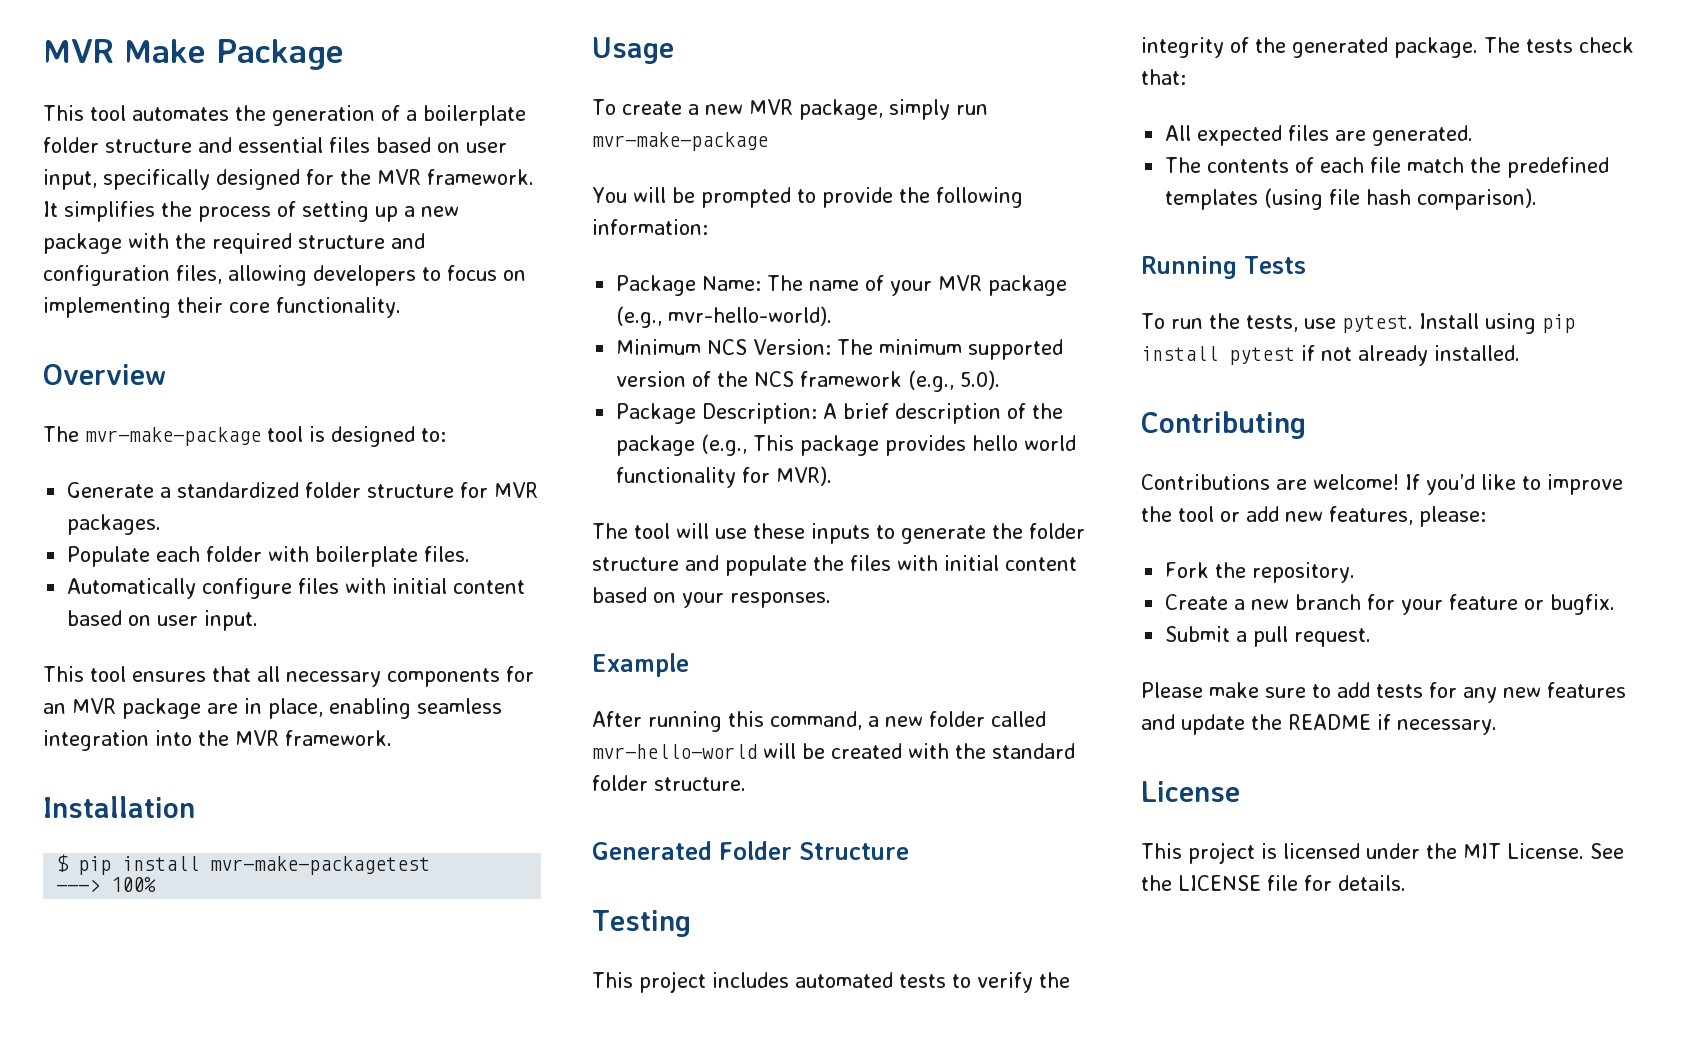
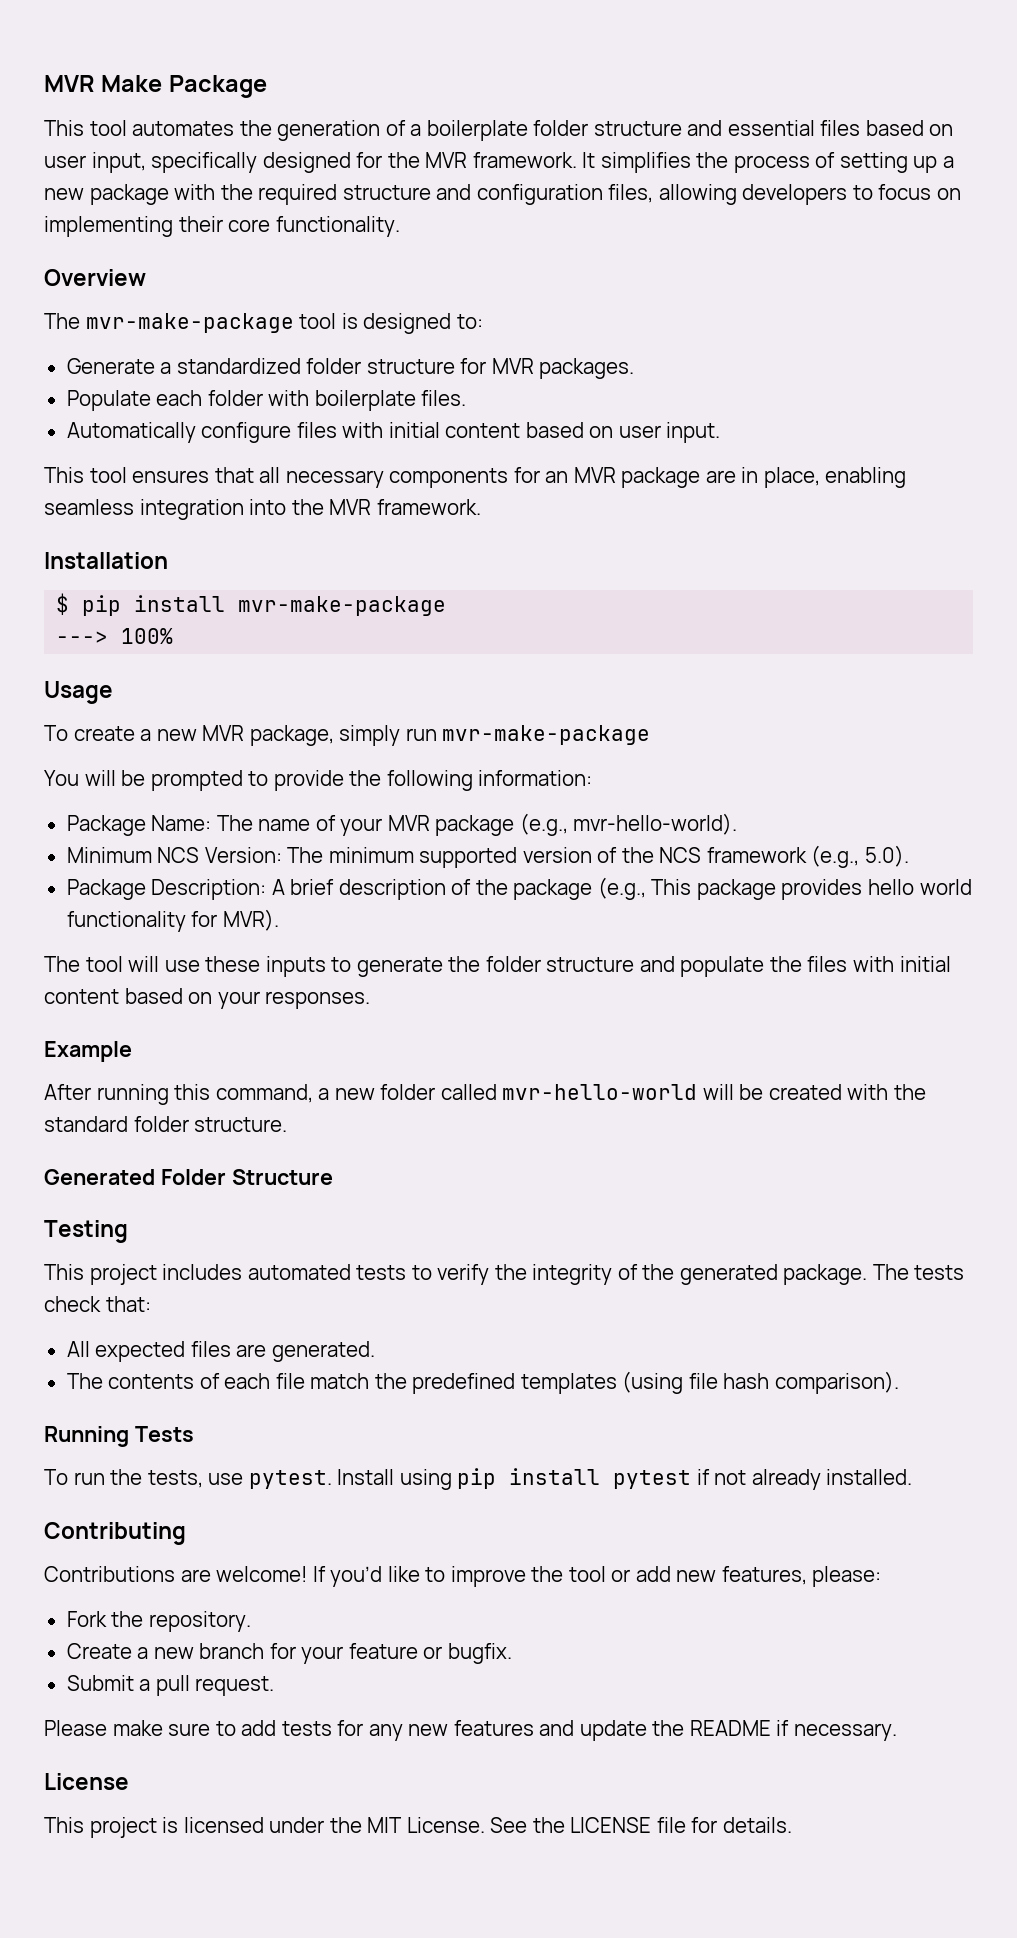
- $ pip install mvr-make-packagetest
+ $ pip install mvr-make-package

